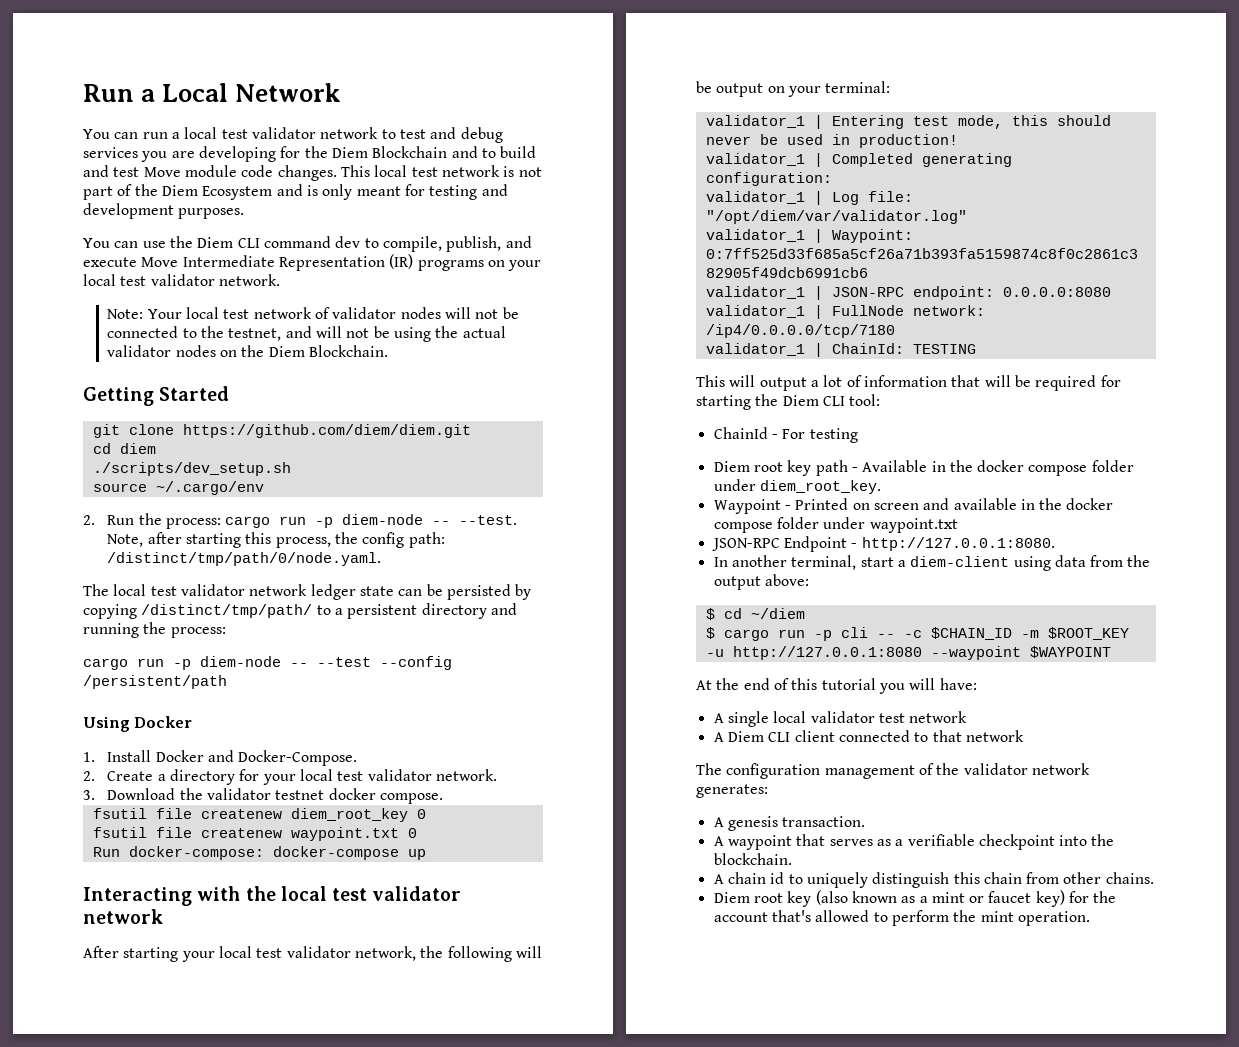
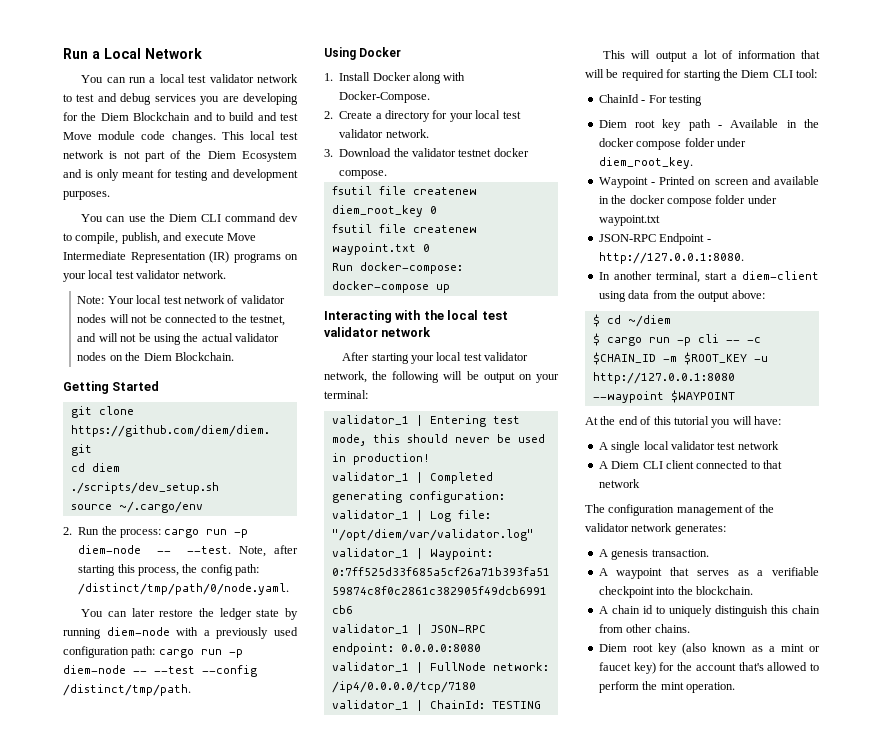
- The local test validator network ledger state can be persisted by copying /distinct/tmp/path/ to a persistent directory and running the process:
- cargo run -p diem-node -- --test --config /persistent/path
+ You can later restore the ledger state by running diem-node with a previously used configuration path: cargo run -p diem-node -- --test --config /distinct/tmp/path.
- 1. Install Docker and Docker-Compose.
+ 1. Install Docker along with Docker-Compose.

